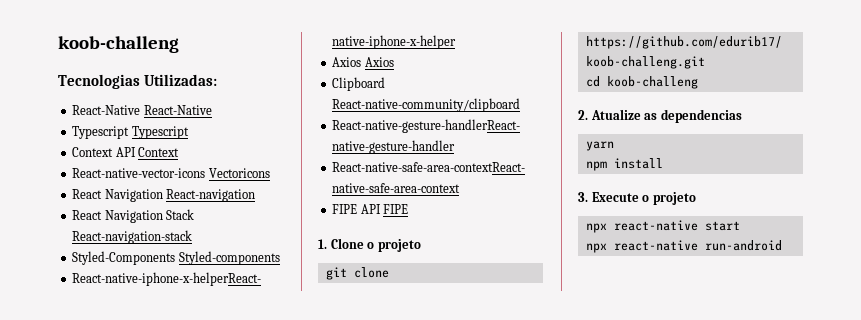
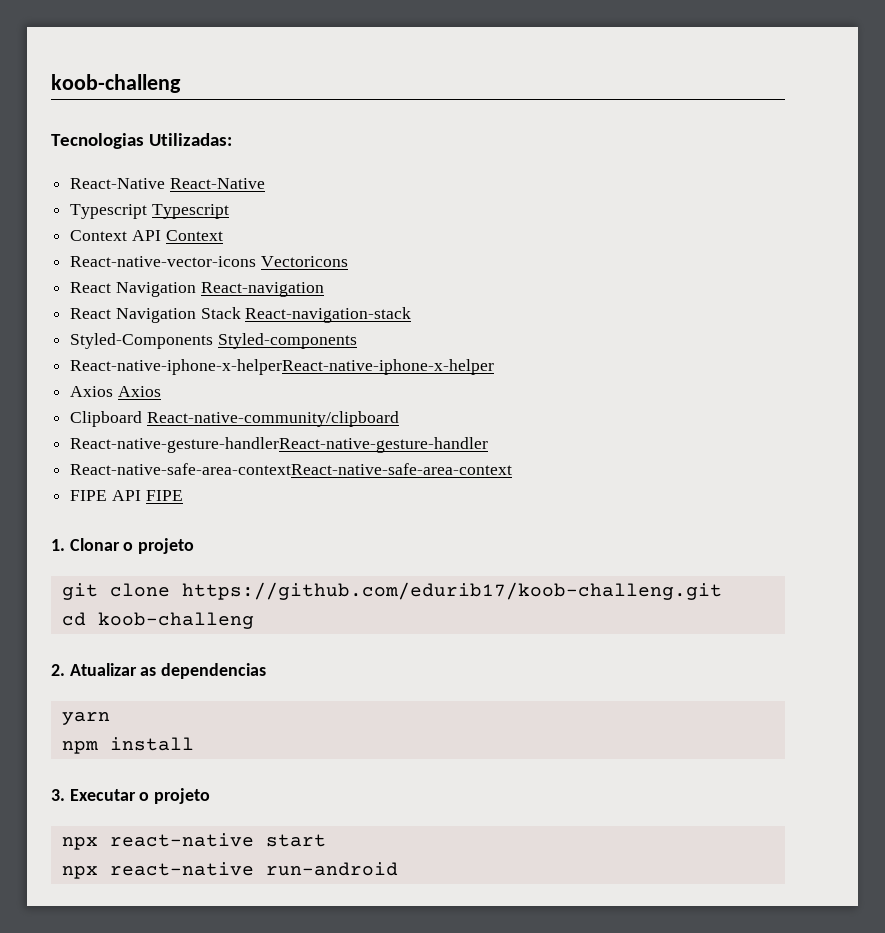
- 1. Clone o projeto
+ 1. Clonar o projeto
- 2. Atualize as dependencias
+ 2. Atualizar as dependencias
- 3. Execute o projeto
+ 3. Executar o projeto

